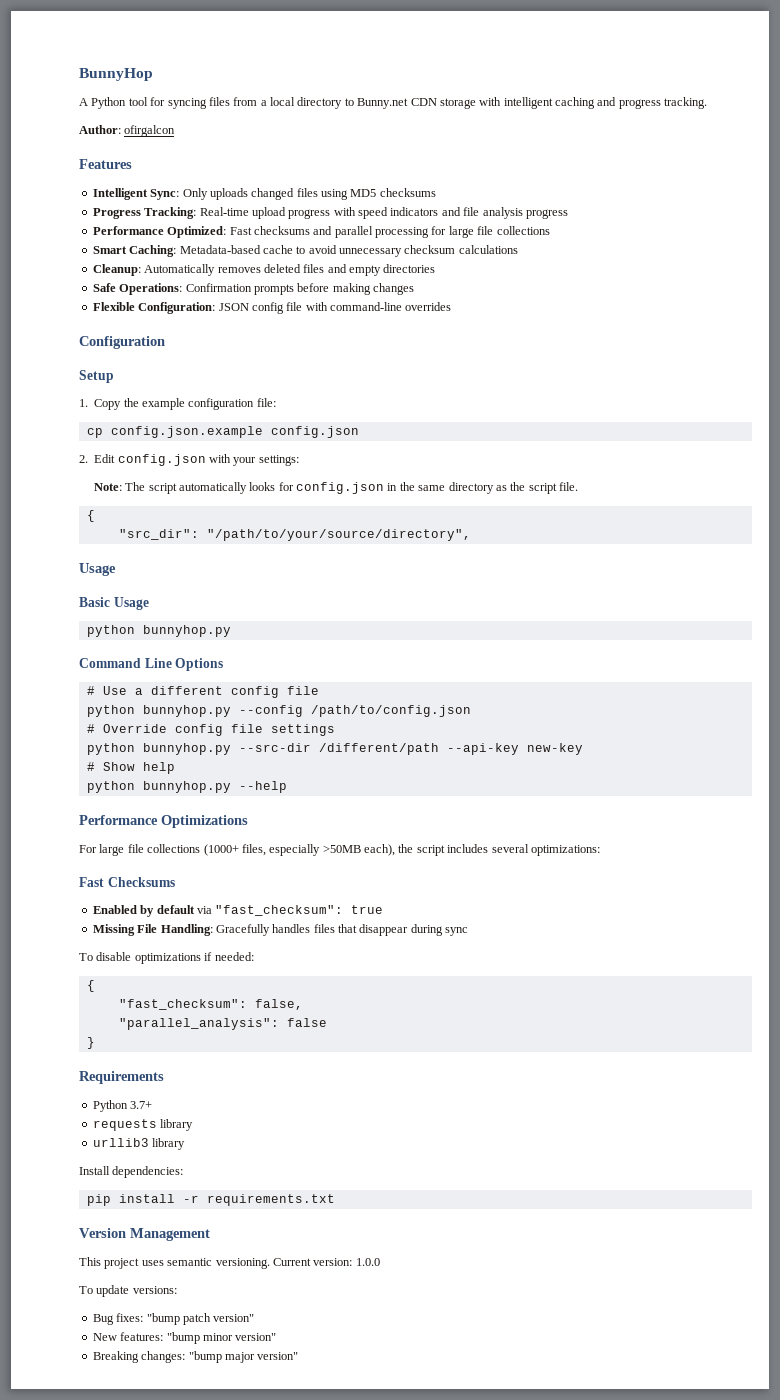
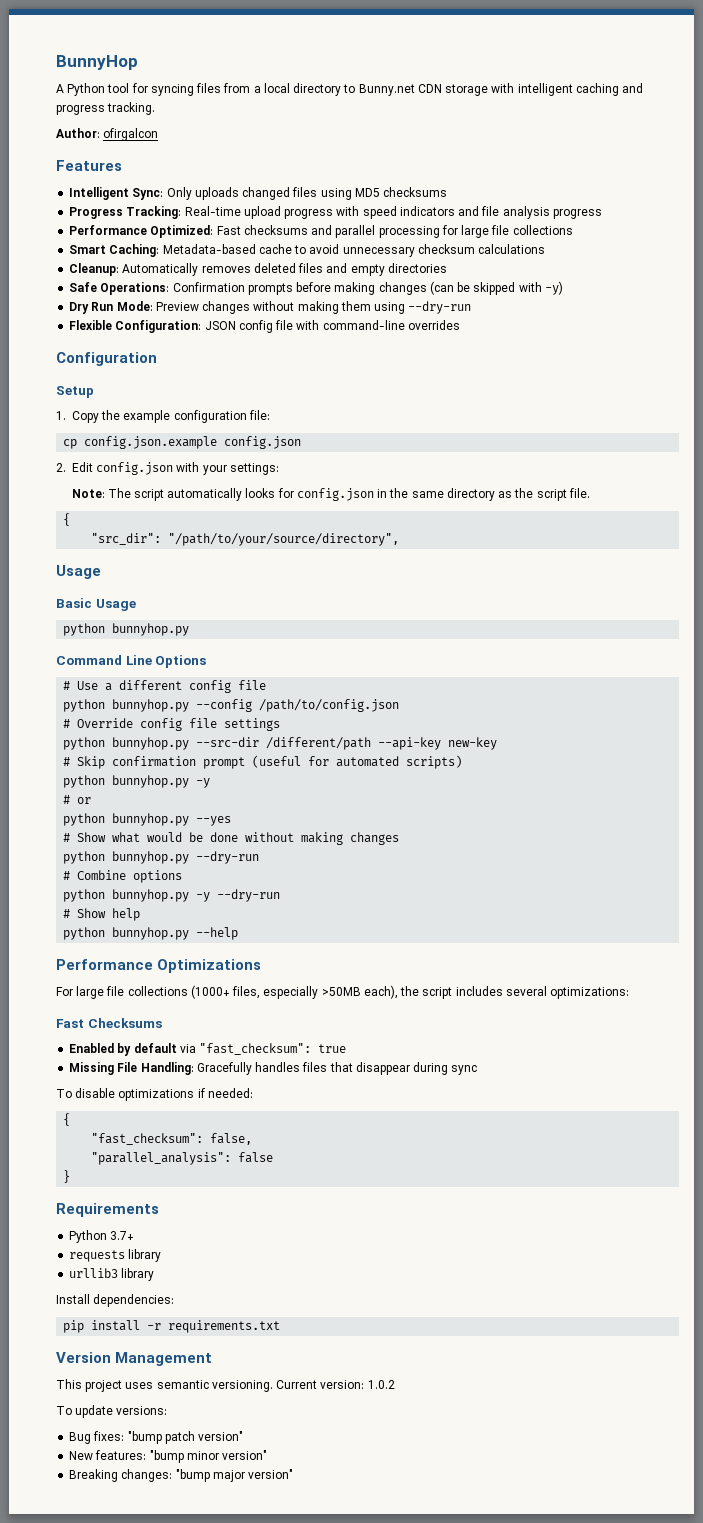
- Safe Operations: Confirmation prompts before making changes
+ Safe Operations: Confirmation prompts before making changes (can be skipped with -y)
+ Dry Run Mode: Preview changes without making them using --dry-run
+ # Skip confirmation prompt (useful for automated scripts)
+ python bunnyhop.py -y
+ # or
+ python bunnyhop.py --yes
+ # Show what would be done without making changes
+ python bunnyhop.py --dry-run
+ # Combine options
+ python bunnyhop.py -y --dry-run
- Current version: 1.0.0
+ Current version: 1.0.2

